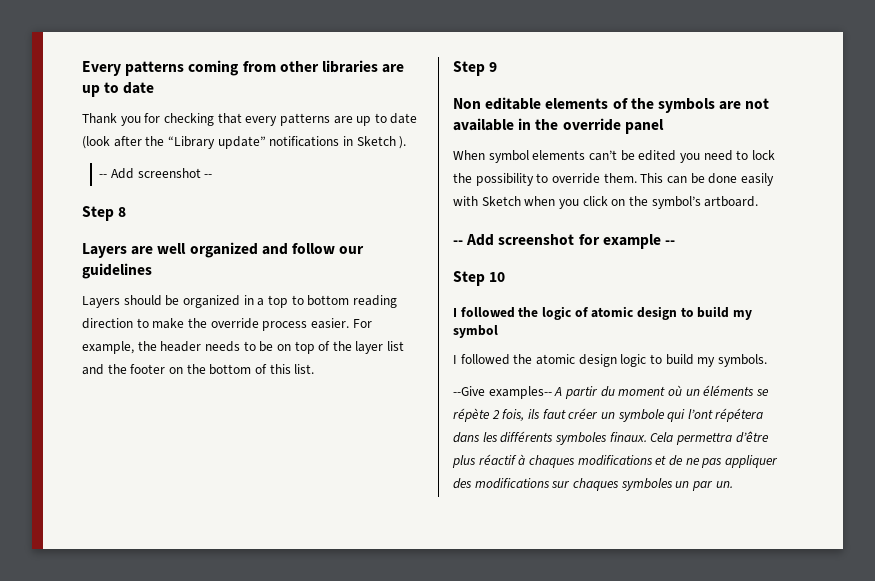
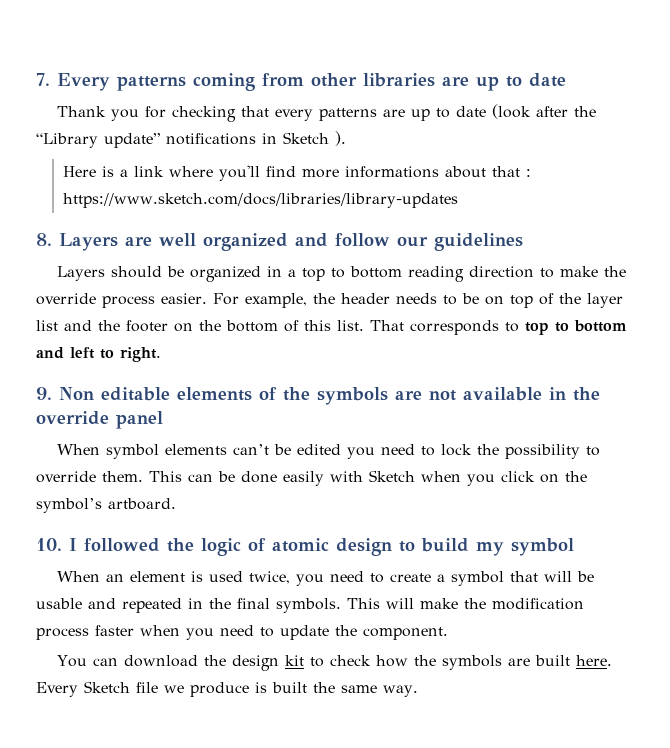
- Every patterns coming from other libraries are up to date
+ 7. Every patterns coming from other libraries are up to date
- -- Add screenshot --
- Step 8
- Layers are well organized and follow our guidelines
+ Here is a link where you'll find more informations about that : https://www.sketch.com/docs/libraries/library-updates
+ 8. Layers are well organized and follow our guidelines
- For example, the header needs to be on top of the layer list and the footer on the bottom of this list.
- Step 9
- Non editable elements of the symbols are not available in the override panel
+ For example, the header needs to be on top of the layer list and the footer on the bottom of this list. That corresponds to top to bottom and left to right.
+ 9. Non editable elements of the symbols are not available in the override panel
- -- Add screenshot for example --
- Step 10
- I followed the logic of atomic design to build my symbol
+ 10. I followed the logic of atomic design to build my symbol
- I followed the atomic design logic to build my symbols.
- --Give examples-- A partir du moment où un éléments se répète 2 fois, ils faut créer un symbole qui l’ont répétera dans les différents symboles finaux. Cela permettra d’être plus réactif à chaques modifications et de ne pas appliquer des modifications sur chaques symboles un par un.
+ When an element is used twice, you need to create a symbol that will be usable and repeated in the final symbols. This will make the modification process faster when you need to update the component.
+ You can download the design kit to check how the symbols are built here. Every Sketch file we produce is built the same way.

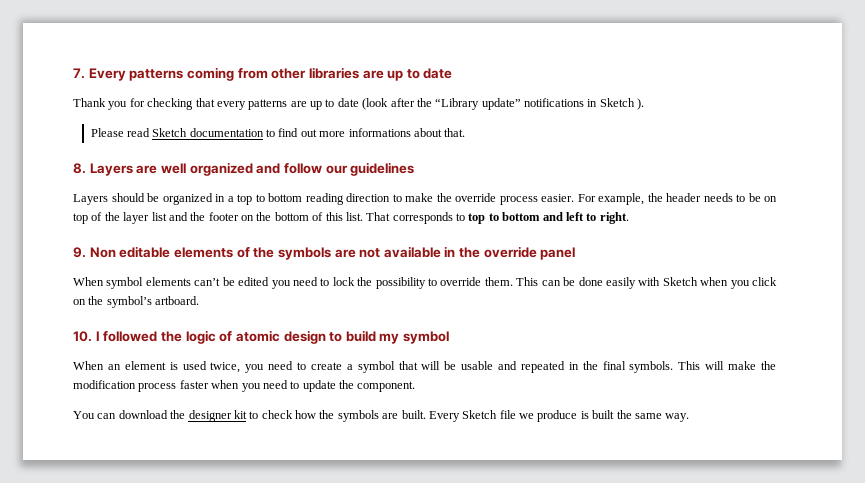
- Here is a link where you'll find more informations about that : https://www.sketch.com/docs/libraries/library-updates
+ Please read Sketch documentation to find out more informations about that.
- You can download the design kit to check how the symbols are built here.
+ You can download the designer kit to check how the symbols are built.

